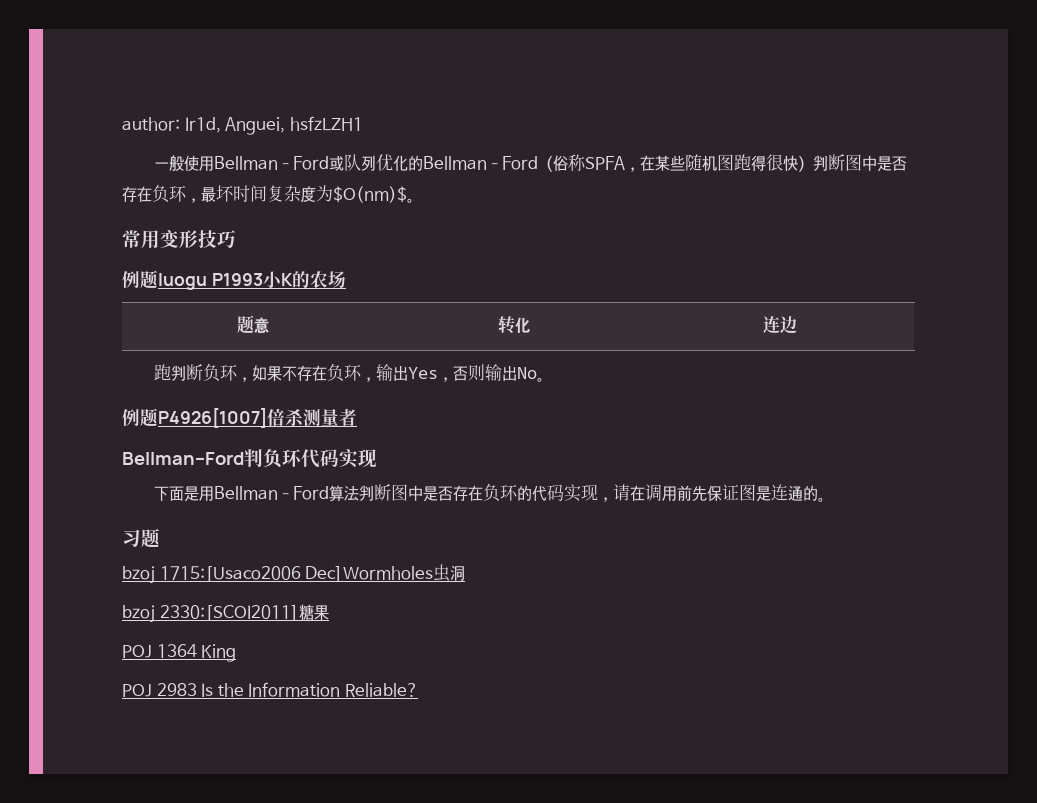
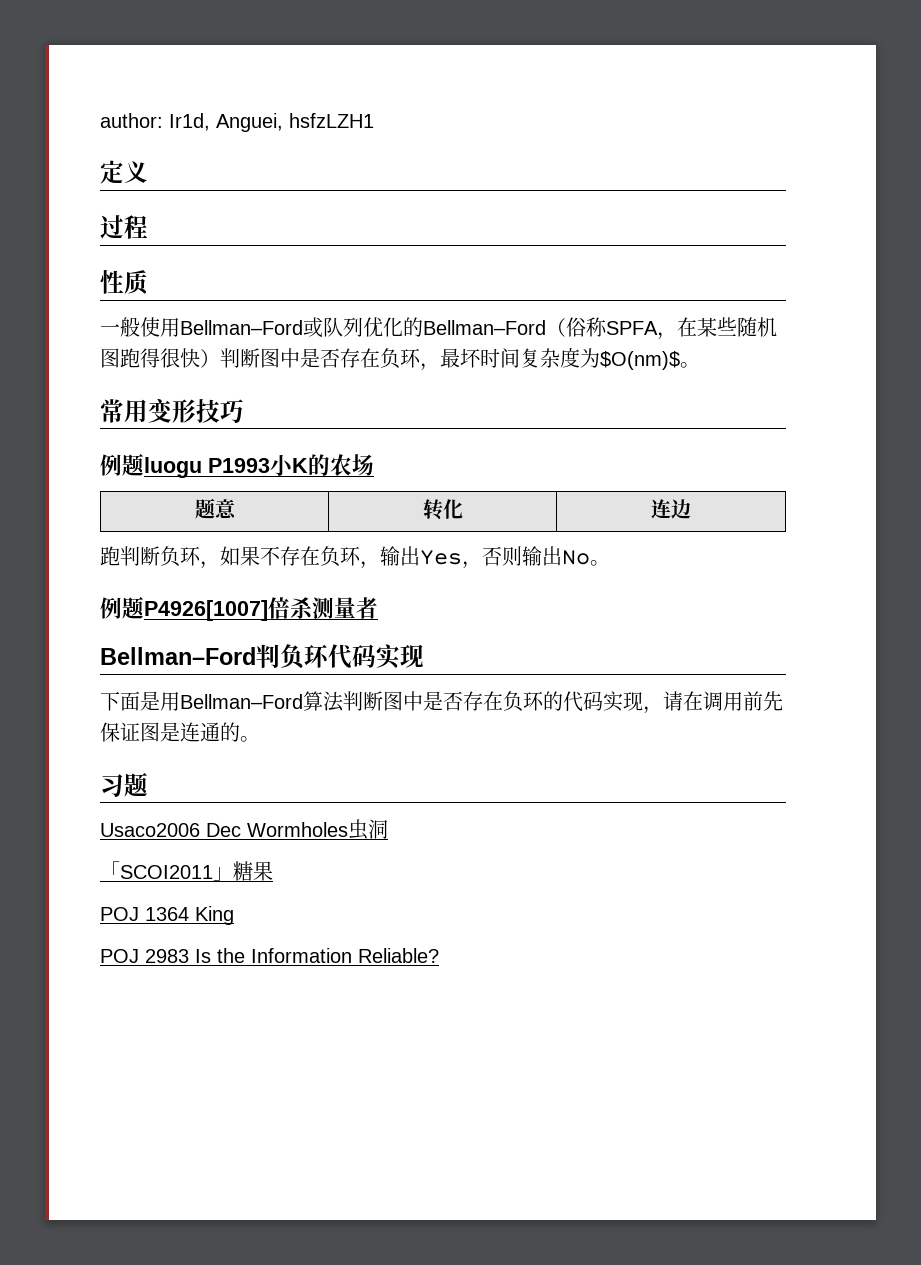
+ 定义
+ 过程
+ 性质
- bzoj 1715:[Usaco2006 Dec]Wormholes虫洞
+ Usaco2006 Dec Wormholes虫洞
- bzoj 2330:[SCOI2011]糖果
+ 「SCOI2011」糖果

